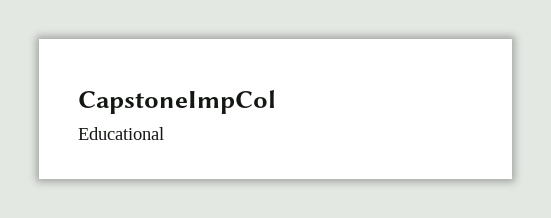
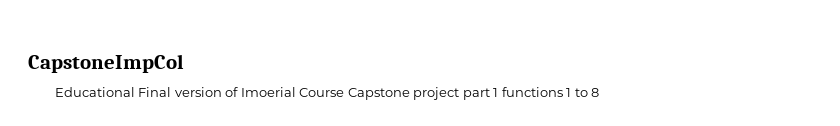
- Educational
+ Educational Final version of Imoerial Course Capstone project part 1 functions 1 to 8

